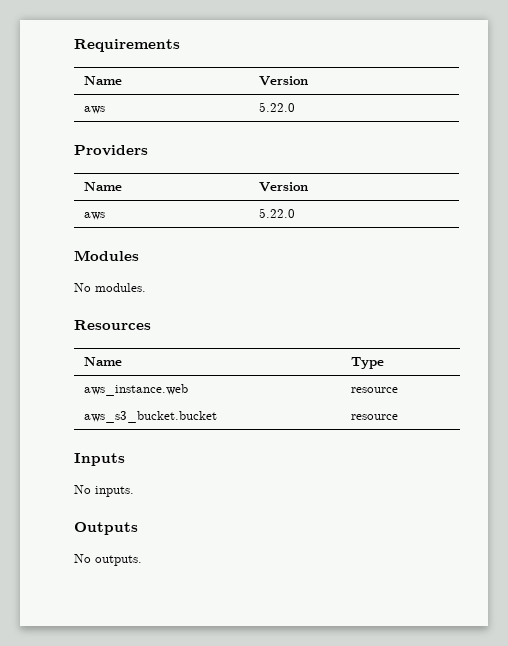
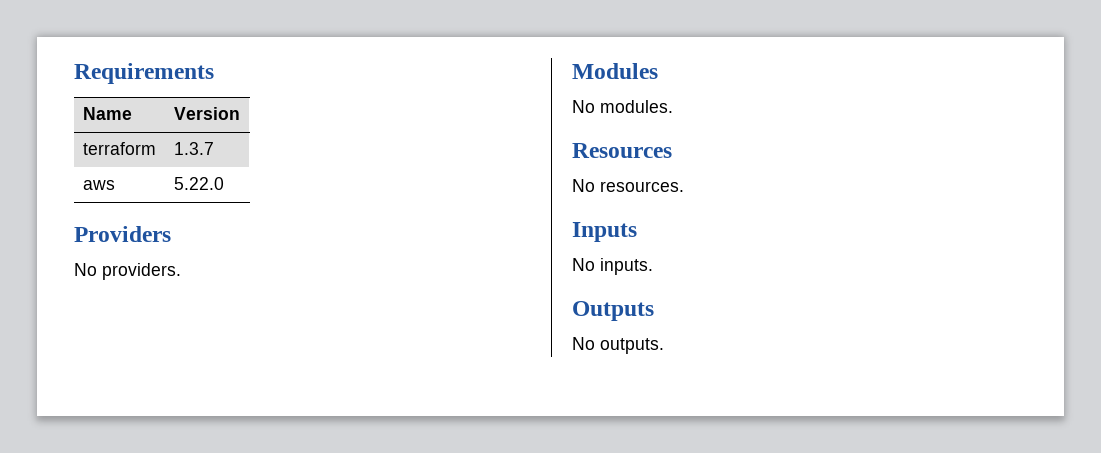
+ terraform | 1.3.7
  Providers
- Name | Version
- aws | 5.22.0
+ No providers.
- Name | Type
- aws_instance.web | resource
- aws_s3_bucket.bucket | resource
+ No resources.

